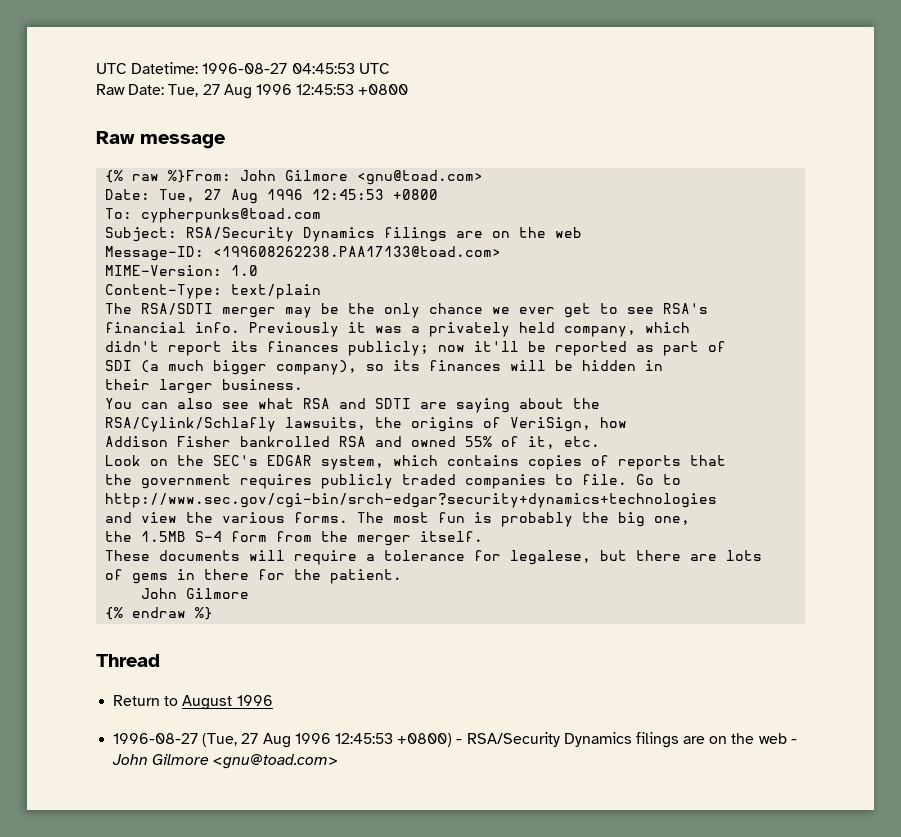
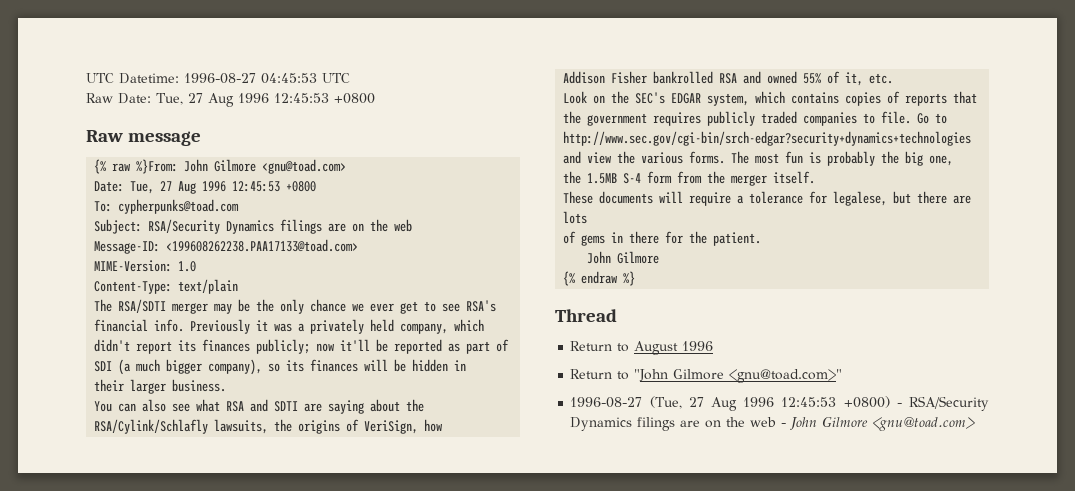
+ Return to "John Gilmore <gnu@toad.com>"

